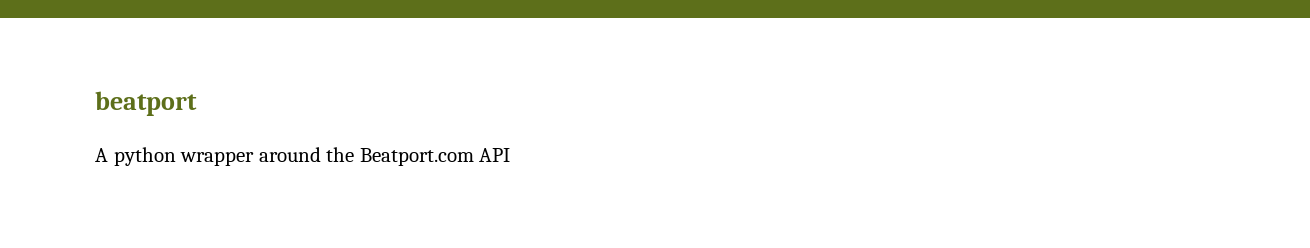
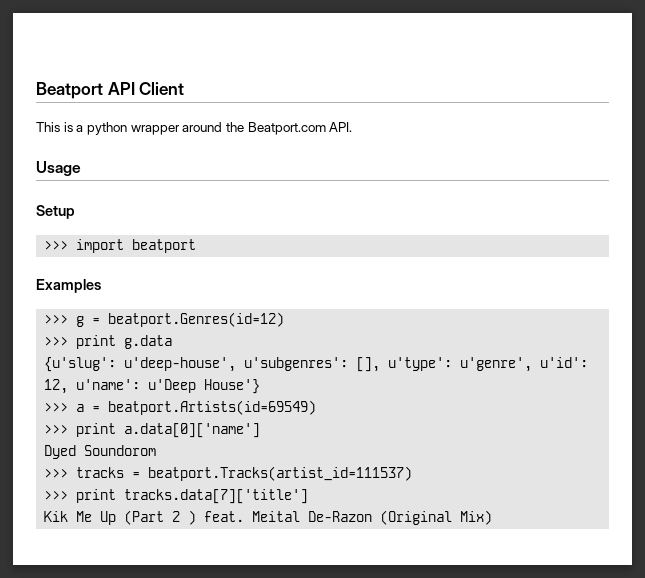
- beatport
- A python wrapper around the Beatport.com API
+ Beatport API Client
+ This is a python wrapper around the Beatport.com API.
+ Usage
+ Setup
+ >>> import beatport
+ Examples
+ >>> g = beatport.Genres(id=12)
+ >>> print g.data
+ {u'slug': u'deep-house', u'subgenres': [], u'type': u'genre', u'id': 12, u'name': u'Deep House'}
+ >>> a = beatport.Artists(id=69549)
+ >>> print a.data[0]['name']
+ Dyed Soundorom
+ >>> tracks = beatport.Tracks(artist_id=111537)
+ >>> print tracks.data[7]['title']
+ Kik Me Up (Part 2 ) feat. Meital De-Razon (Original Mix)

